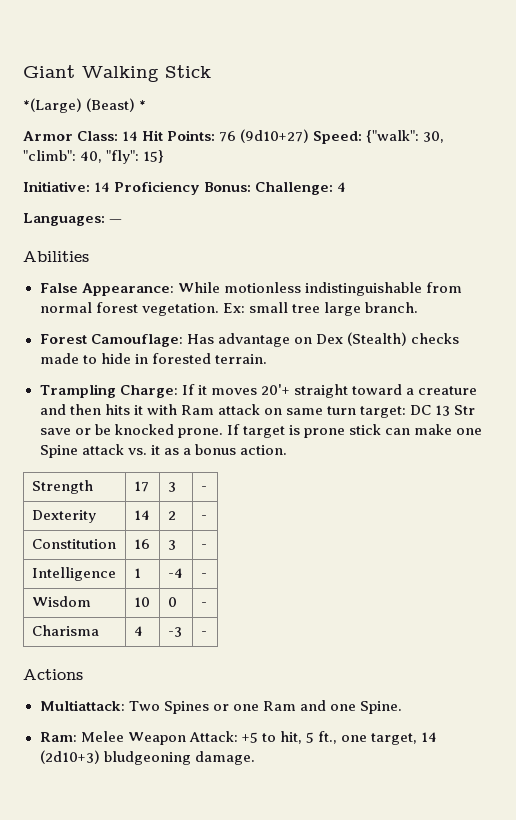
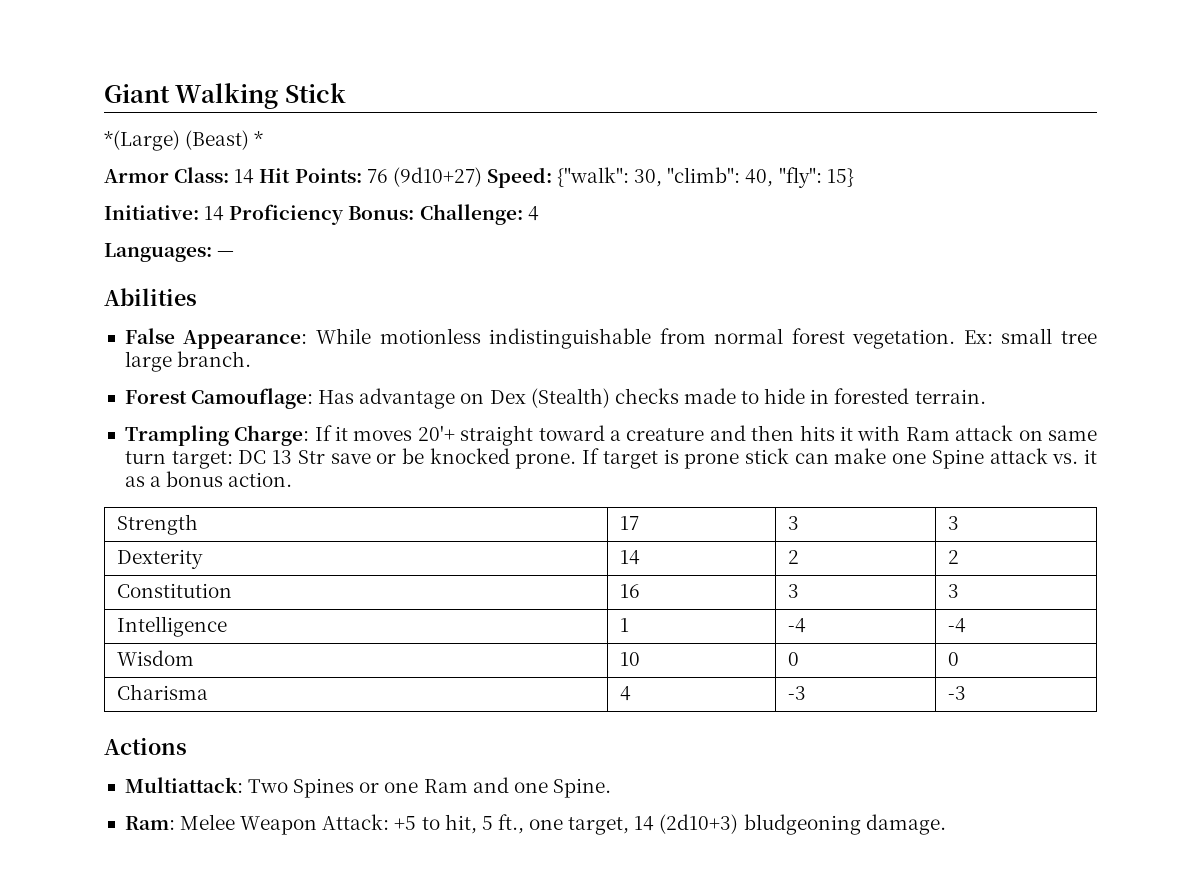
- Strength | 17 | 3 | -
+ Strength | 17 | 3 | 3
- Dexterity | 14 | 2 | -
+ Dexterity | 14 | 2 | 2
- Constitution | 16 | 3 | -
+ Constitution | 16 | 3 | 3
- Intelligence | 1 | -4 | -
+ Intelligence | 1 | -4 | -4
- Wisdom | 10 | 0 | -
+ Wisdom | 10 | 0 | 0
- Charisma | 4 | -3 | -
+ Charisma | 4 | -3 | -3

